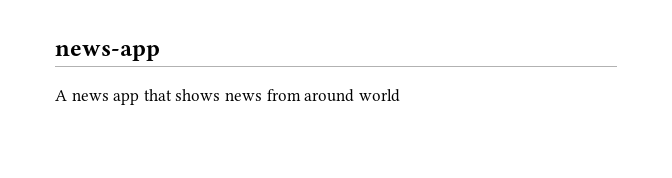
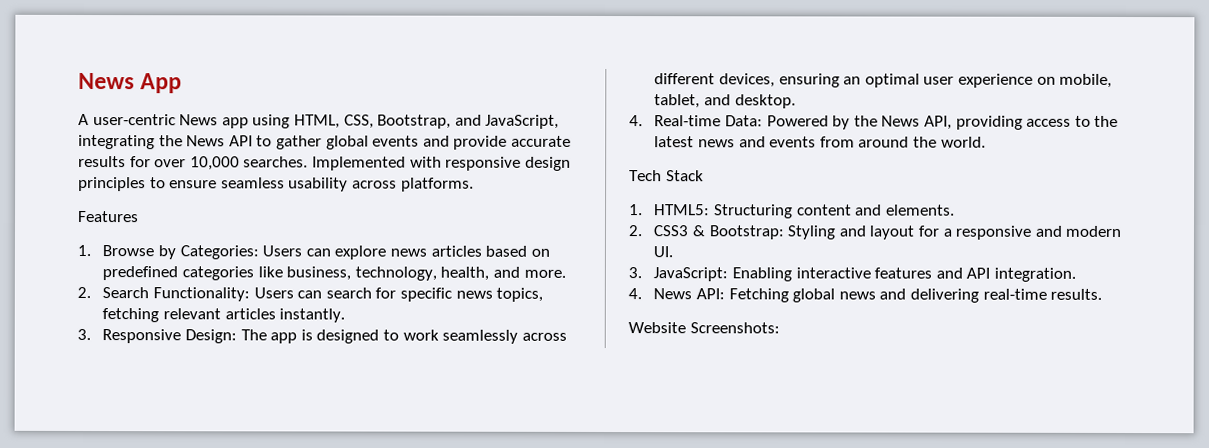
- news-app
+ News App
- A news app that shows news from around world
+ A user-centric News app using HTML, CSS, Bootstrap, and JavaScript, integrating the News API to gather global events and provide accurate results for over 10,000 searches. Implemented with responsive design principles to ensure seamless usability across platforms.
+ Features
+ 1. Browse by Categories: Users can explore news articles based on predefined categories like business, technology, health, and more.
+ 2. Search Functionality: Users can search for specific news topics, fetching relevant articles instantly.
+ 3. Responsive Design: The app is designed to work seamlessly across different devices, ensuring an optimal user experience on mobile, tablet, and desktop.
+ 4. Real-time Data: Powered by the News API, providing access to the latest news and events from around the world.
+ Tech Stack
+ 1. HTML5: Structuring content and elements.
+ 2. CSS3 & Bootstrap: Styling and layout for a responsive and modern UI.
+ 3. JavaScript: Enabling interactive features and API integration.
+ 4. News API: Fetching global news and delivering real-time results.
+ Website Screenshots:

